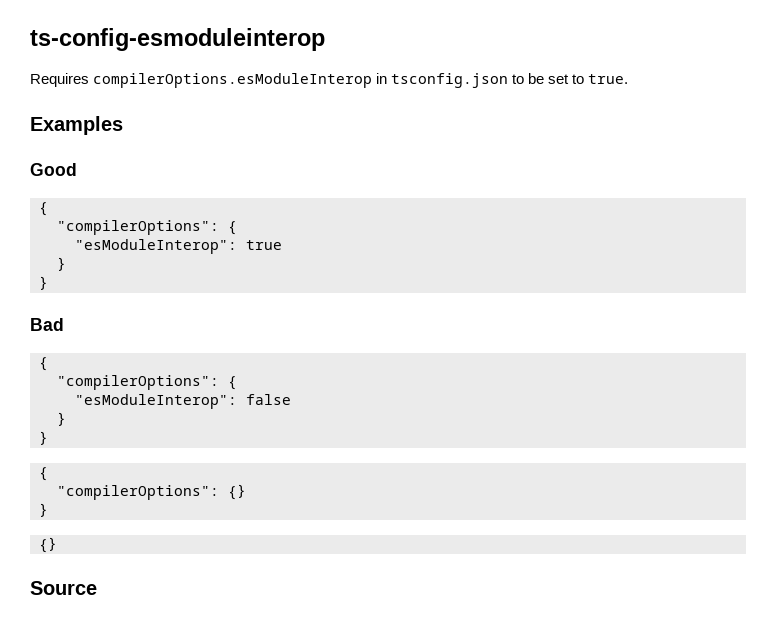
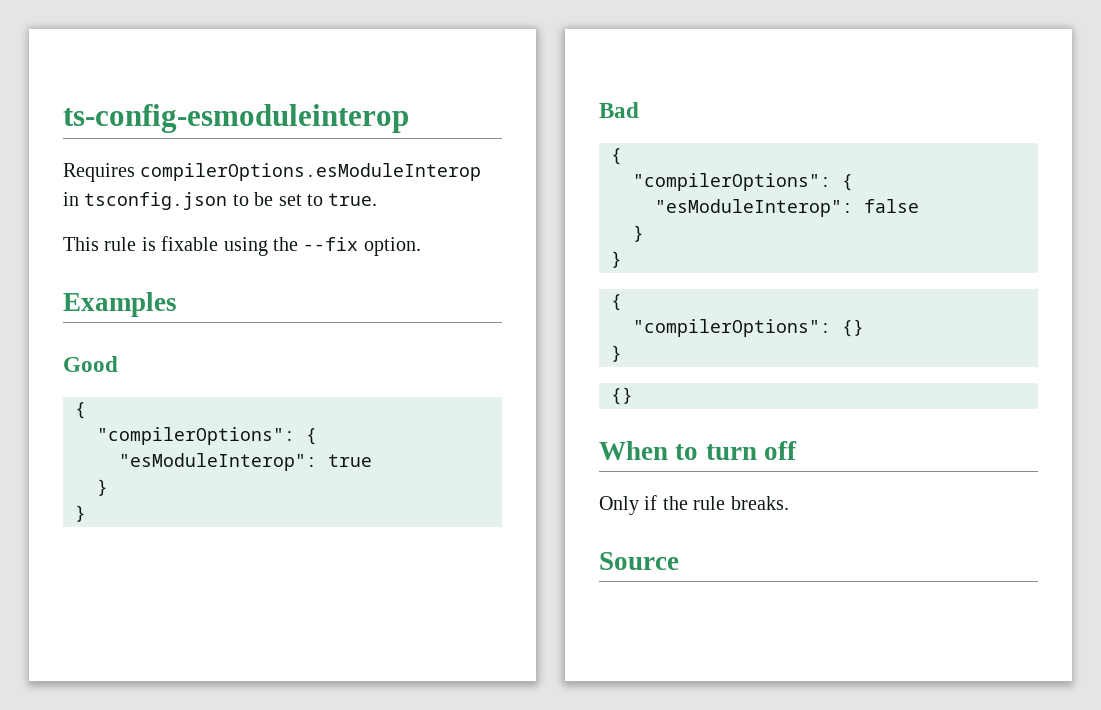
+ This rule is fixable using the --fix option.
+ When to turn off
+ Only if the rule breaks.

